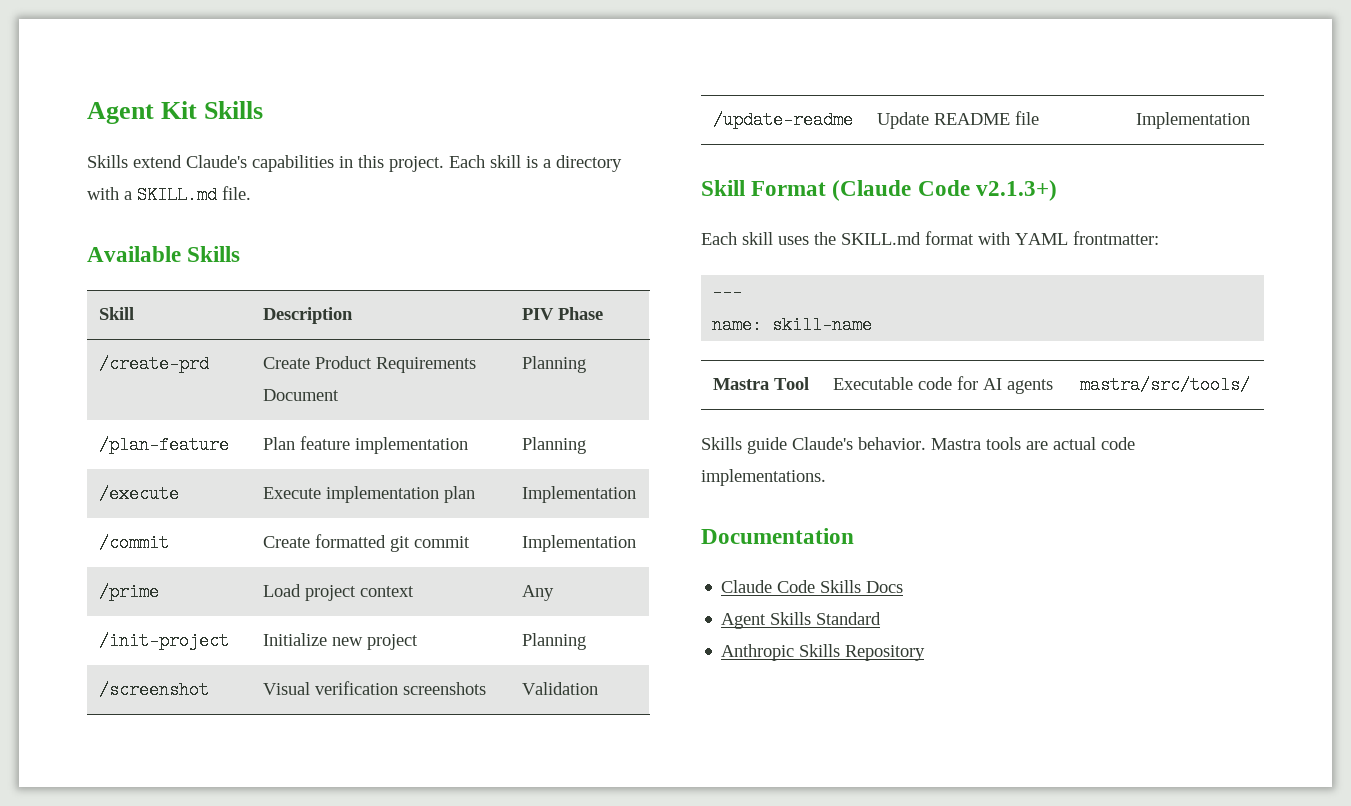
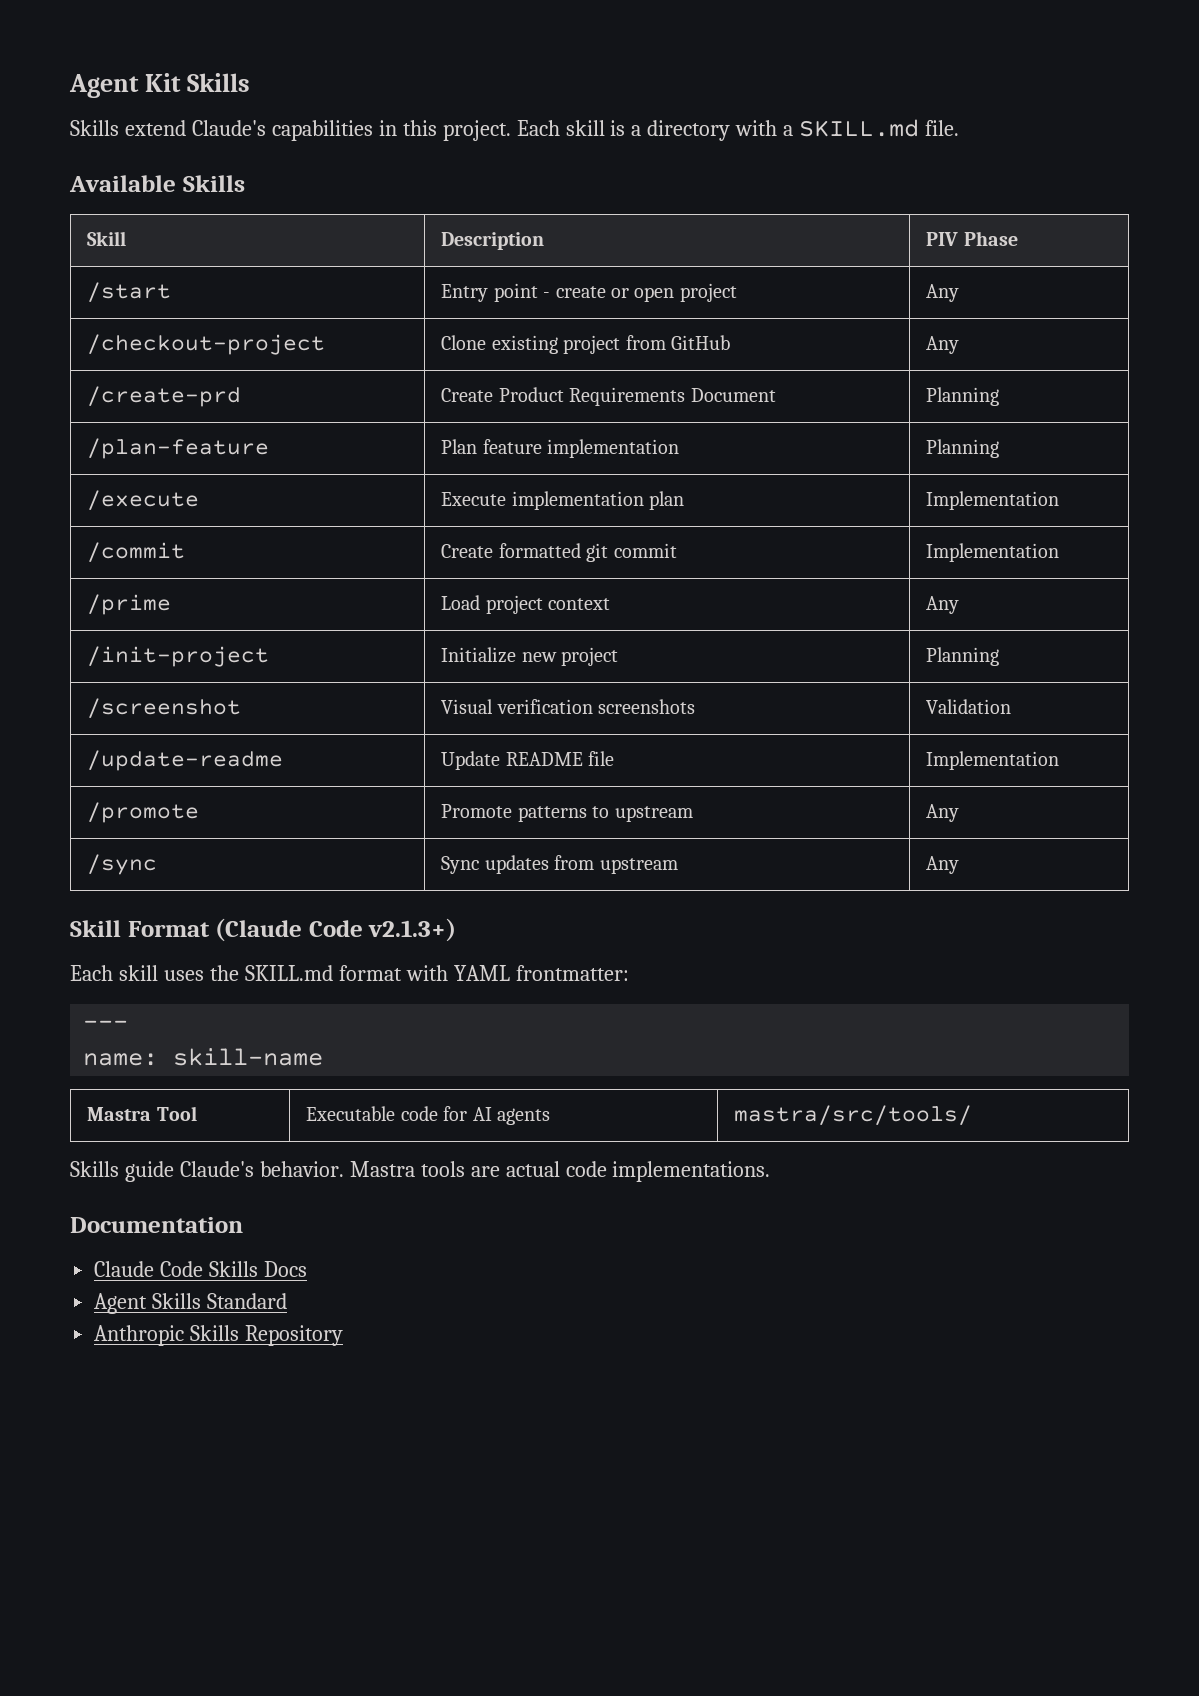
+ /start | Entry point - create or open project | Any
+ /checkout-project | Clone existing project from GitHub | Any
+ /promote | Promote patterns to upstream | Any
+ /sync | Sync updates from upstream | Any

